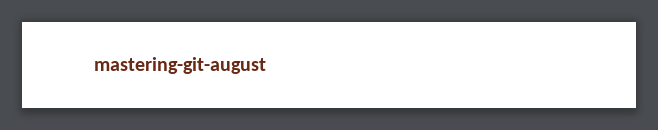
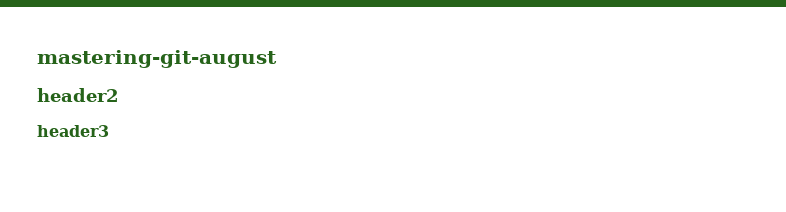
+ header2
+ header3

